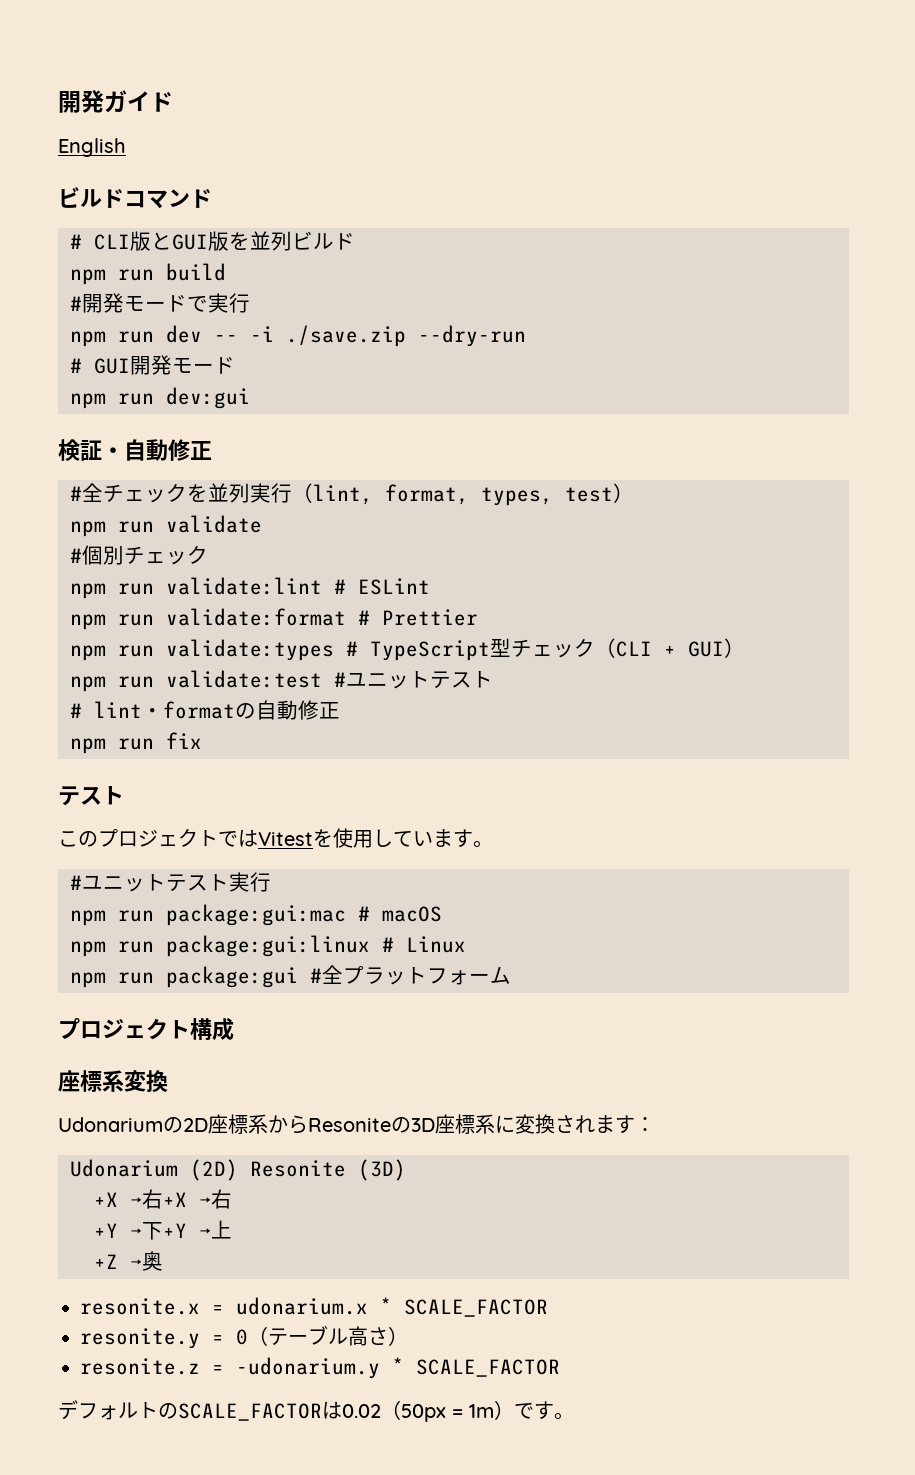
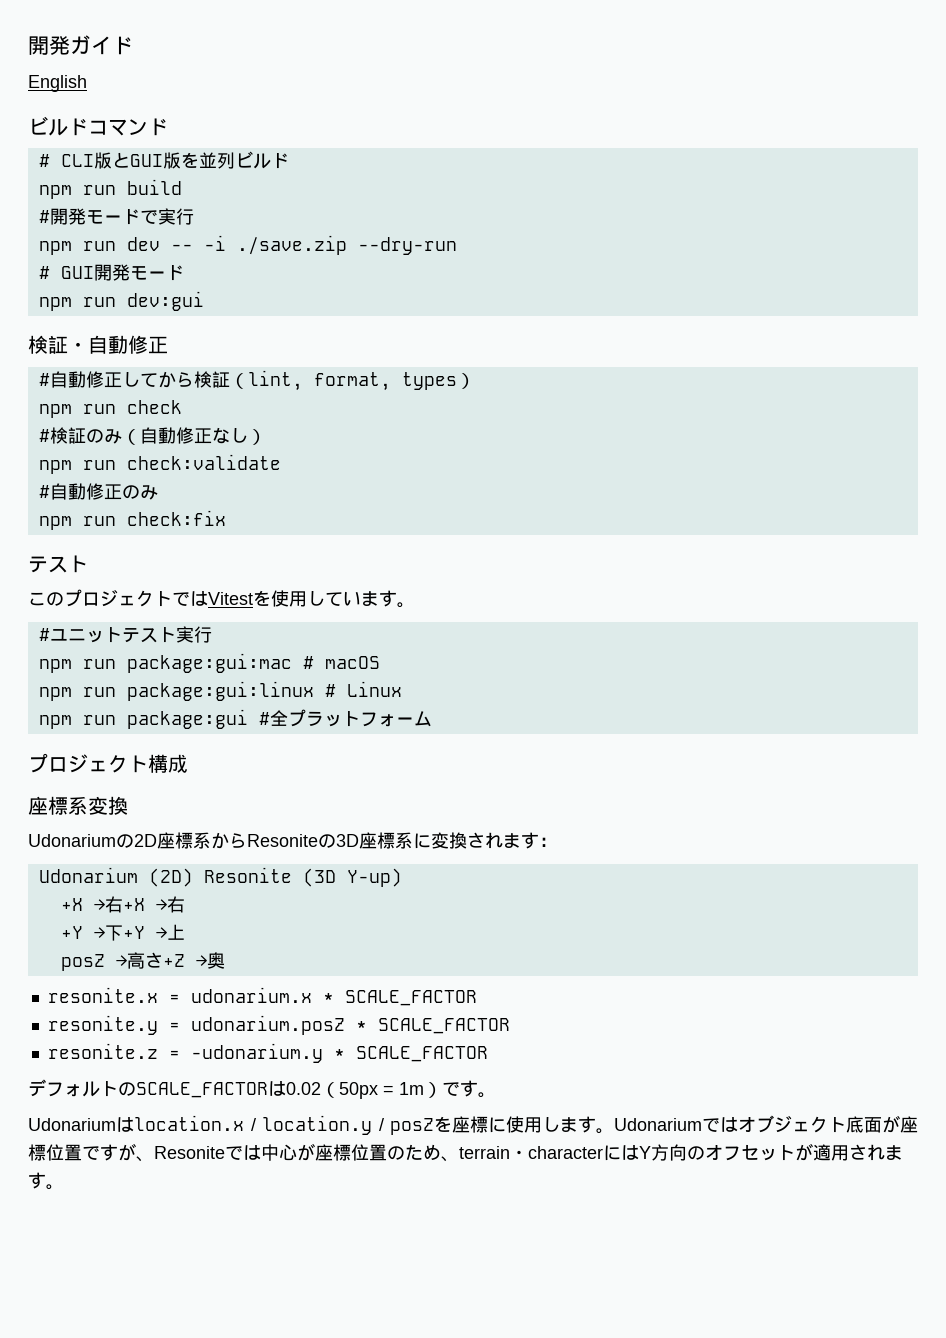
- #全チェックを並列実行（lint, format, types, test）
- npm run validate
- #個別チェック
- npm run validate:lint # ESLint
- npm run validate:format # Prettier
- npm run validate:types # TypeScript型チェック（CLI + GUI）
- npm run validate:test #ユニットテスト
- # lint・formatの自動修正
- npm run fix
+ #自動修正してから検証（lint, format, types）
+ npm run check
+ #検証のみ（自動修正なし）
+ npm run check:validate
+ #自動修正のみ
+ npm run check:fix
- Udonarium (2D) Resonite (3D)
+ Udonarium (2D) Resonite (3D Y-up)
- +Z →奥
+ posZ →高さ+Z →奥
- resonite.y = 0（テーブル高さ）
+ resonite.y = udonarium.posZ * SCALE_FACTOR
+ Udonariumはlocation.x / location.y / posZを座標に使用します。Udonariumではオブジェクト底面が座標位置ですが、Resoniteでは中心が座標位置のため、terrain・characterにはY方向のオフセットが適用されます。

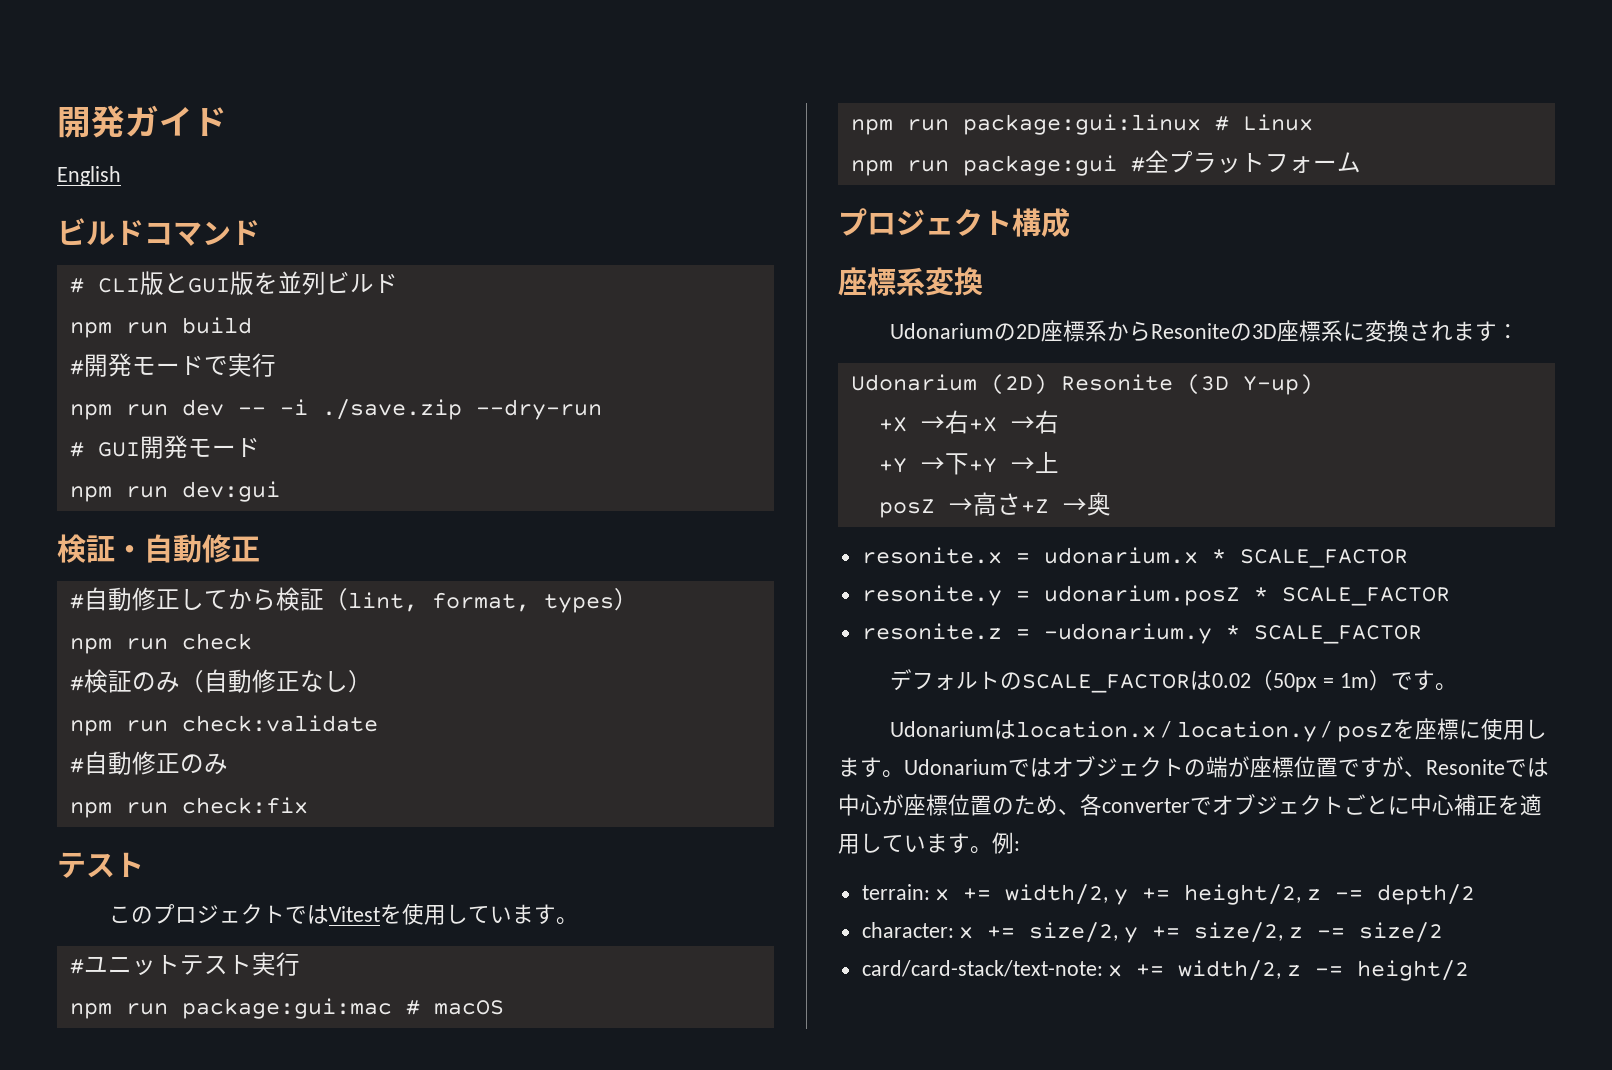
- Udonariumではオブジェクト底面が座標位置ですが、Resoniteでは中心が座標位置のため、terrain・characterにはY方向のオフセットが適用されます。
+ Udonariumではオブジェクトの端が座標位置ですが、Resoniteでは中心が座標位置のため、各converterでオブジェクトごとに中心補正を適用しています。例:
+ terrain: x += width/2, y += height/2, z -= depth/2
+ character: x += size/2, y += size/2, z -= size/2
+ card/card-stack/text-note: x += width/2, z -= height/2

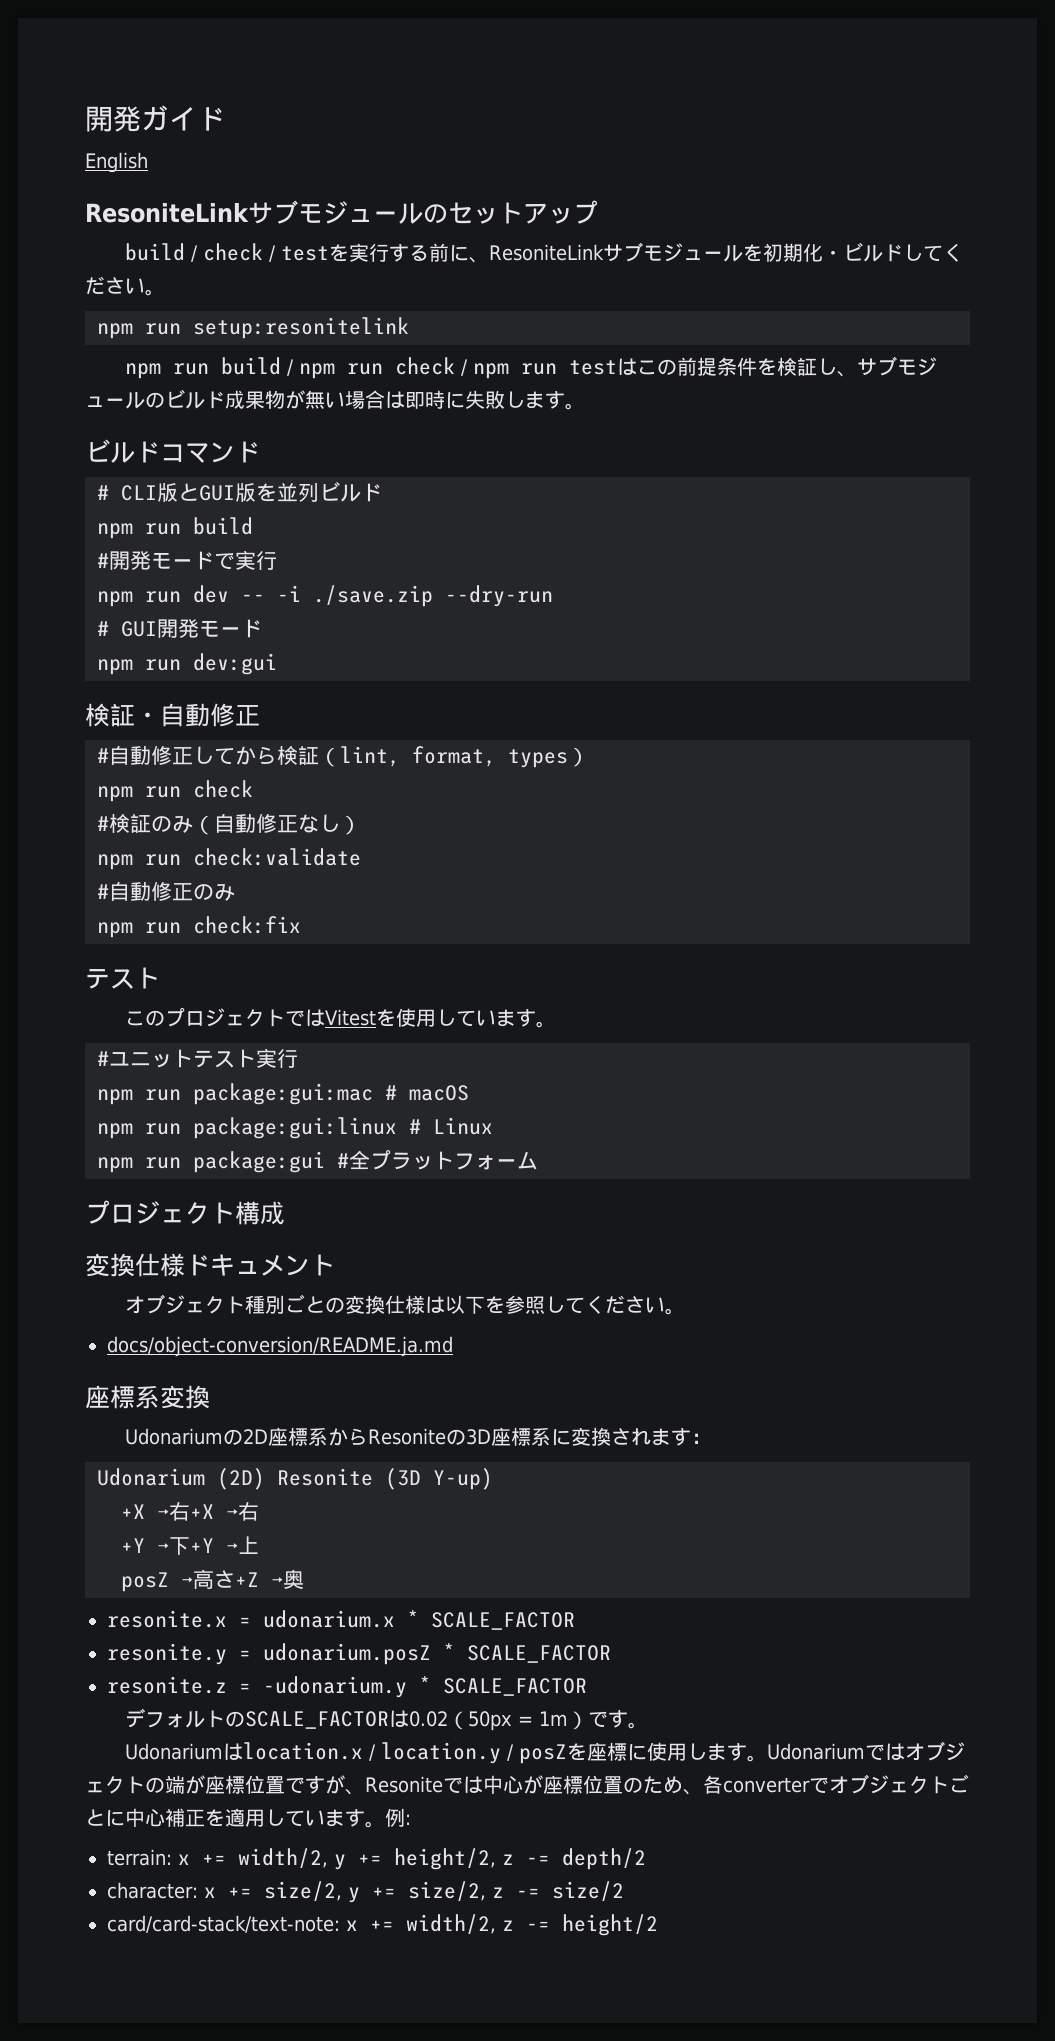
+ ResoniteLinkサブモジュールのセットアップ
+ build / check / testを実行する前に、ResoniteLinkサブモジュールを初期化・ビルドしてください。
+ npm run setup:resonitelink
+ npm run build / npm run check / npm run testはこの前提条件を検証し、サブモジュールのビルド成果物が無い場合は即時に失敗します。
+ 変換仕様ドキュメント
+ オブジェクト種別ごとの変換仕様は以下を参照してください。
+ docs/object-conversion/README.ja.md

